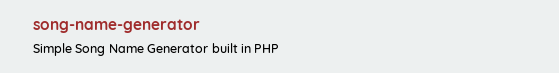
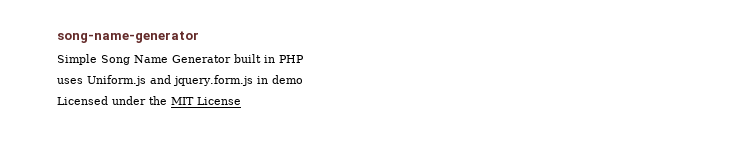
+ uses Uniform.js and jquery.form.js in demo
+ Licensed under the MIT License

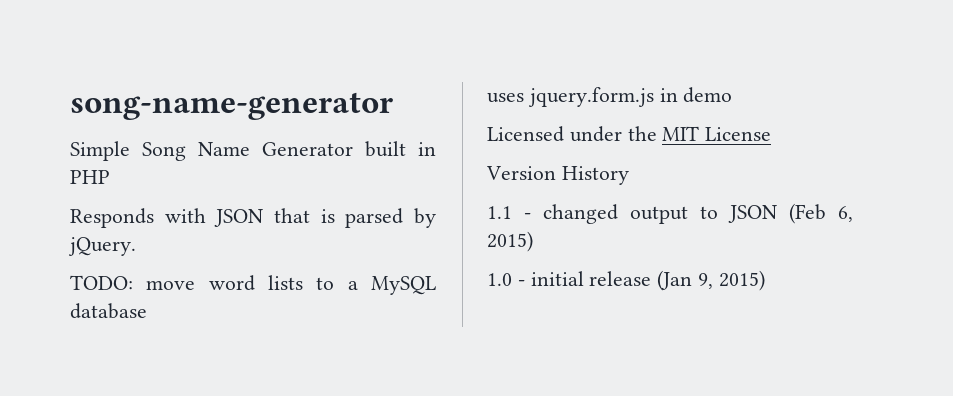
+ Responds with JSON that is parsed by jQuery.
+ TODO: move word lists to a MySQL database
- uses Uniform.js and jquery.form.js in demo
+ uses jquery.form.js in demo
+ Version History
+ 1.1 - changed output to JSON (Feb 6, 2015)
+ 1.0 - initial release (Jan 9, 2015)

